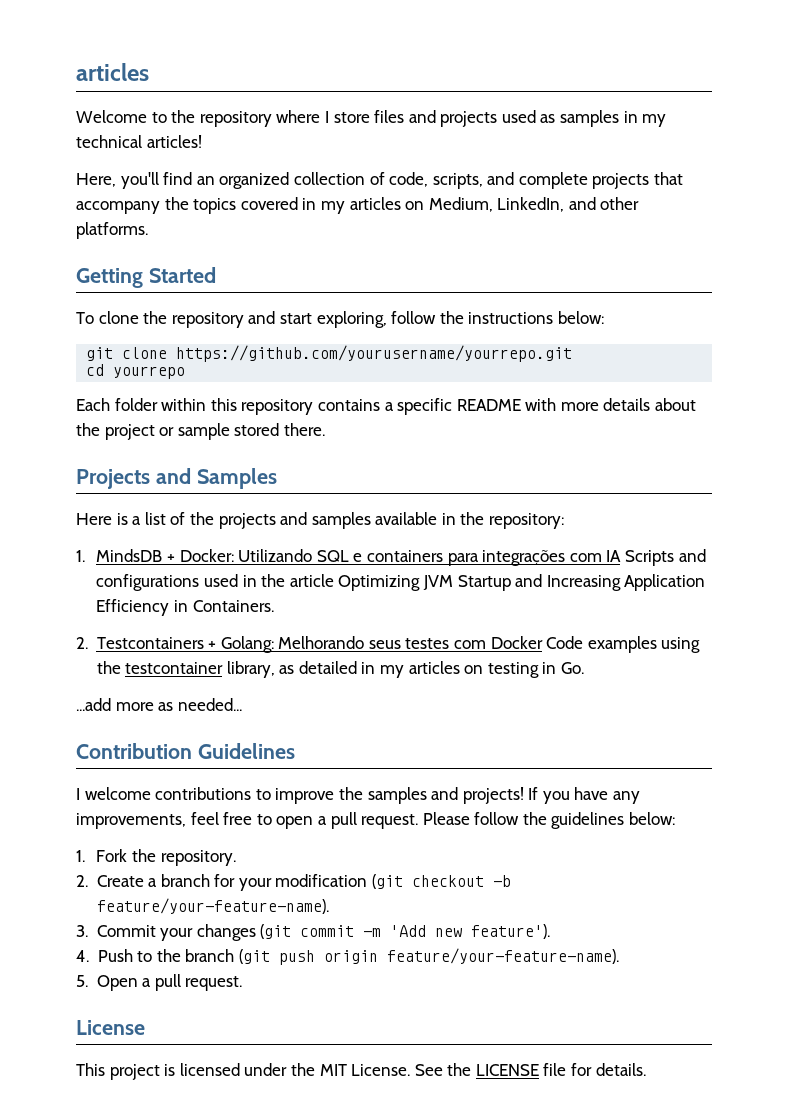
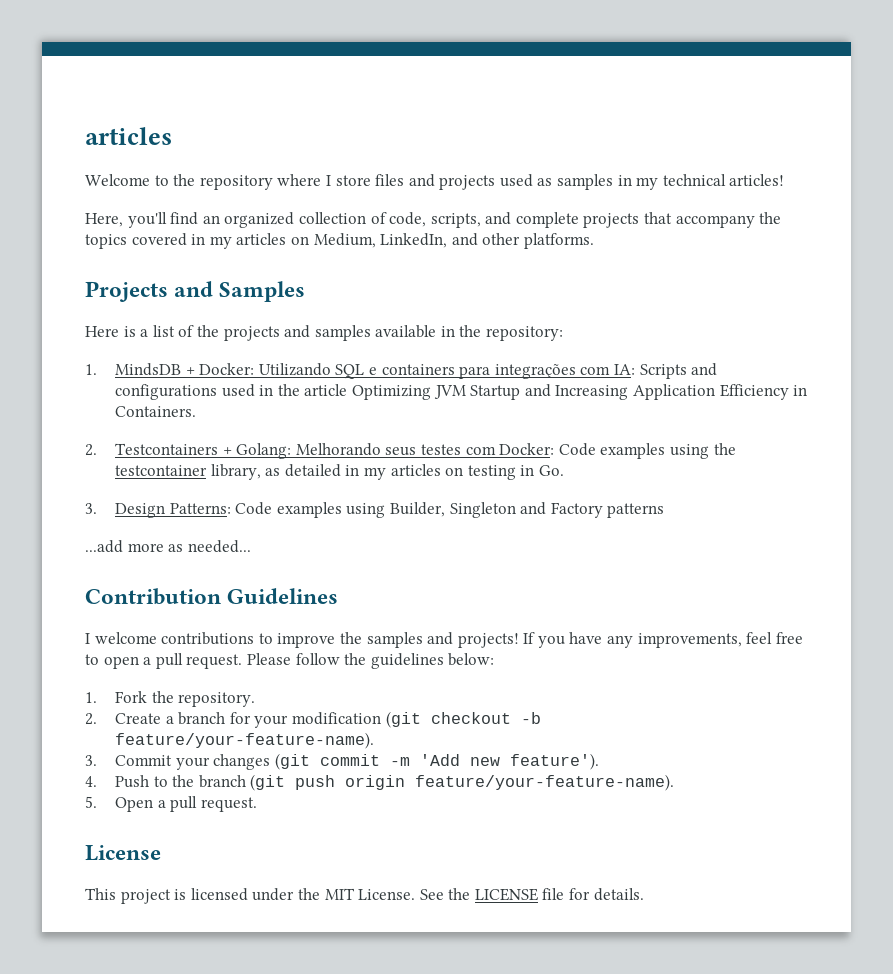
- Getting Started
- To clone the repository and start exploring, follow the instructions below:
- git clone https://github.com/yourusername/yourrepo.git
- cd yourrepo
- Each folder within this repository contains a specific README with more details about the project or sample stored there.
- 1. MindsDB + Docker: Utilizando SQL e containers para integrações com IA Scripts and configurations used in the article Optimizing JVM Startup and Increasing Application Efficiency in Containers.
+ 1. MindsDB + Docker: Utilizando SQL e containers para integrações com IA: Scripts and configurations used in the article Optimizing JVM Startup and Increasing Application Efficiency in Containers.
- 2. Testcontainers + Golang: Melhorando seus testes com Docker Code examples using the testcontainer library, as detailed in my articles on testing in Go.
+ 2. Testcontainers + Golang: Melhorando seus testes com Docker: Code examples using the testcontainer library, as detailed in my articles on testing in Go.
+ 3. Design Patterns: Code examples using Builder, Singleton and Factory patterns

